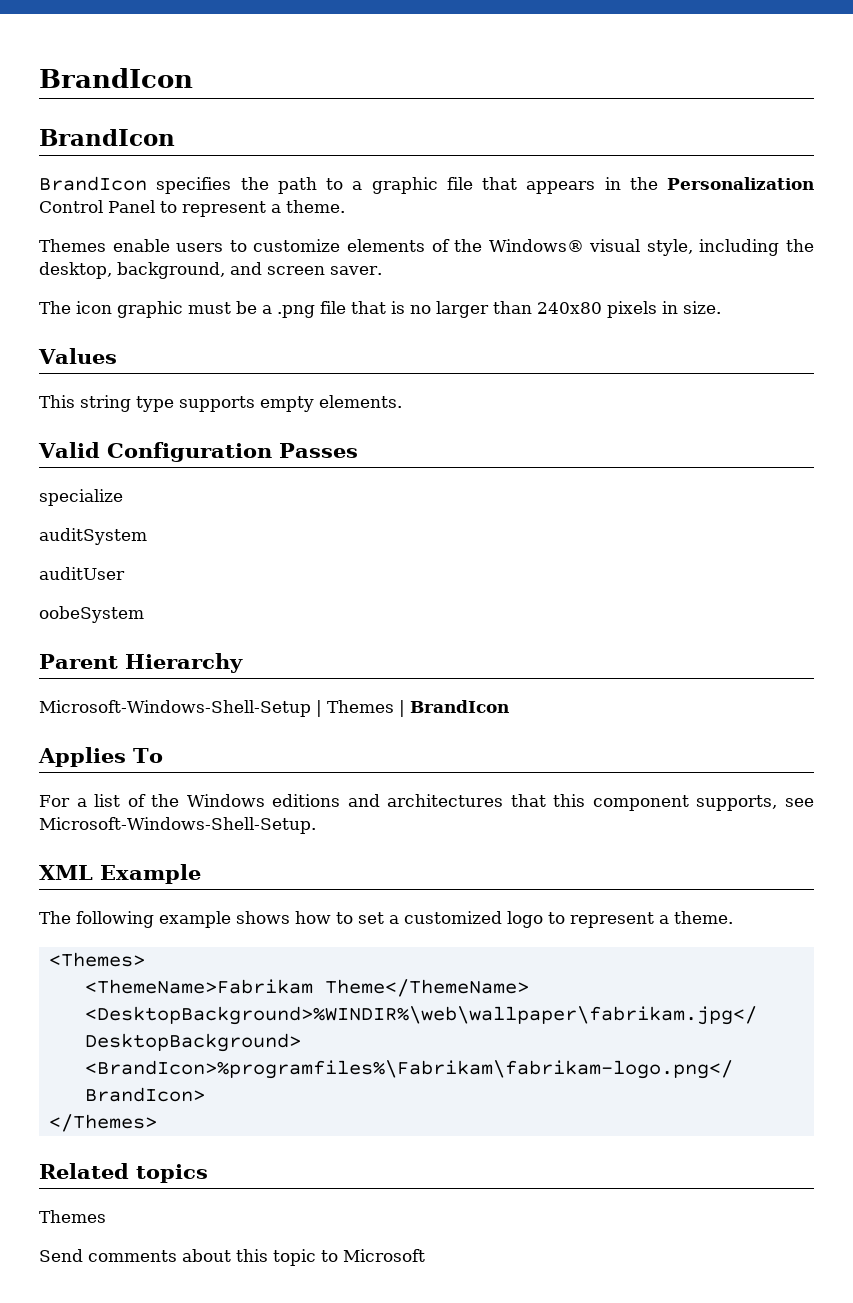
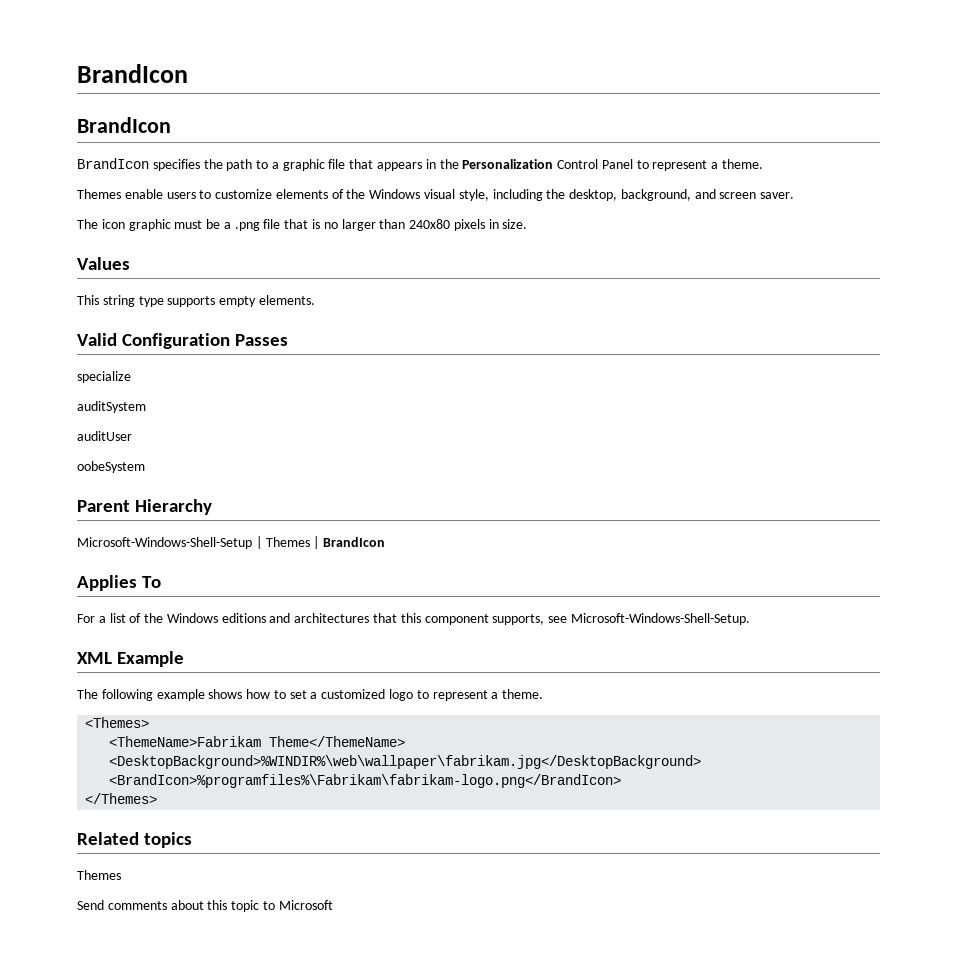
- Themes enable users to customize elements of the Windows® visual style, including the desktop, background, and screen saver.
+ Themes enable users to customize elements of the Windows visual style, including the desktop, background, and screen saver.

